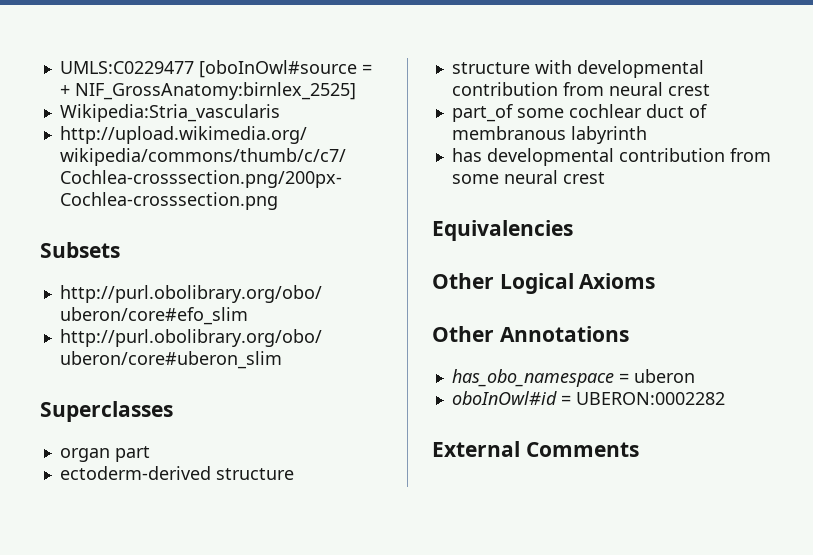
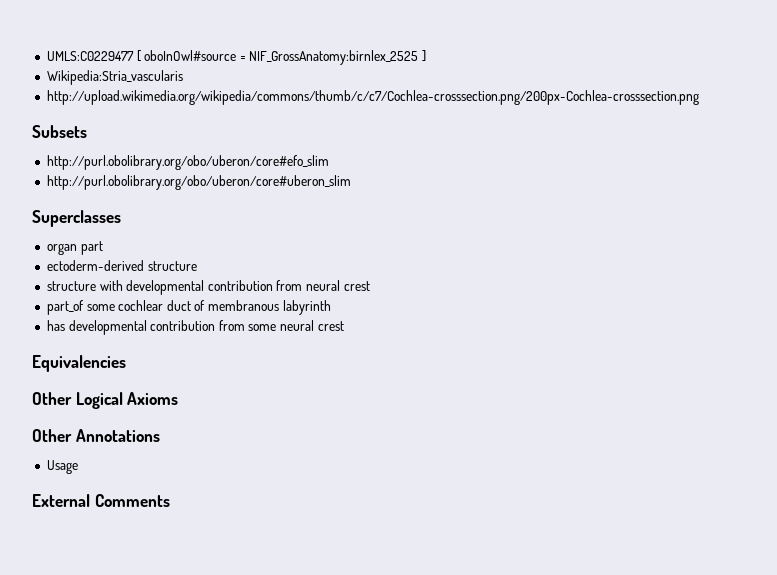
- UMLS:C0229477 [oboInOwl#source = + NIF_GrossAnatomy:birnlex_2525]
+ UMLS:C0229477 [ oboInOwl#source = NIF_GrossAnatomy:birnlex_2525 ]
- has_obo_namespace = uberon
- oboInOwl#id = UBERON:0002282
+ Usage

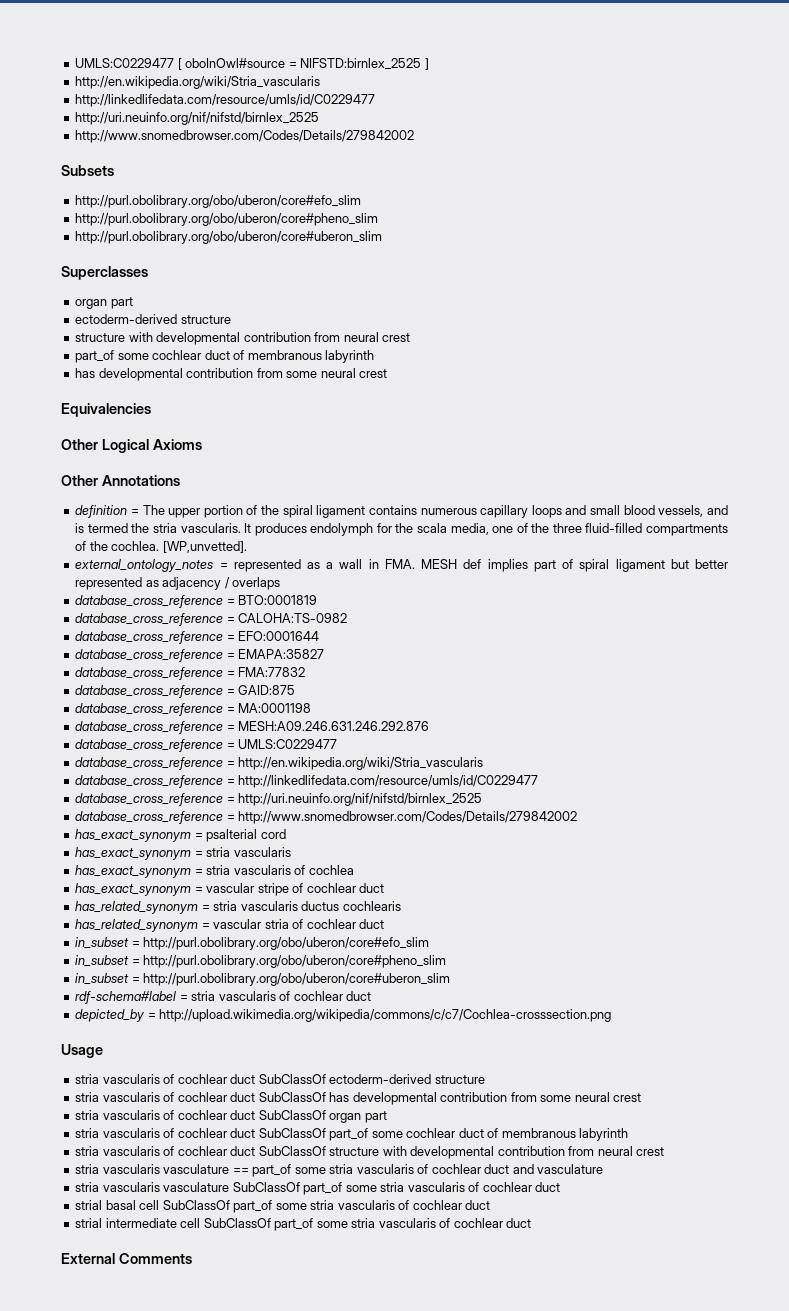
- UMLS:C0229477 [ oboInOwl#source = NIF_GrossAnatomy:birnlex_2525 ]
- Wikipedia:Stria_vascularis
- http://upload.wikimedia.org/wikipedia/commons/thumb/c/c7/Cochlea-crosssection.png/200px-Cochlea-crosssection.png
+ UMLS:C0229477 [ oboInOwl#source = NIFSTD:birnlex_2525 ]
+ http://en.wikipedia.org/wiki/Stria_vascularis
+ http://linkedlifedata.com/resource/umls/id/C0229477
+ http://uri.neuinfo.org/nif/nifstd/birnlex_2525
+ http://www.snomedbrowser.com/Codes/Details/279842002
  Subsets
  http://purl.obolibrary.org/obo/uberon/core#efo_slim
+ http://purl.obolibrary.org/obo/uberon/core#pheno_slim
+ definition = The upper portion of the spiral ligament contains numerous capillary loops and small blood vessels, and is termed the stria vascularis. It produces endolymph for the scala media, one of the three fluid-filled compartments of the cochlea. [WP,unvetted].
+ external_ontology_notes = represented as a wall in FMA. MESH def implies part of spiral ligament but better represented as adjacency / overlaps
+ database_cross_reference = BTO:0001819
+ database_cross_reference = CALOHA:TS-0982
+ database_cross_reference = EFO:0001644
+ database_cross_reference = EMAPA:35827
+ database_cross_reference = FMA:77832
+ database_cross_reference = GAID:875
+ database_cross_reference = MA:0001198
+ database_cross_reference = MESH:A09.246.631.246.292.876
+ database_cross_reference = UMLS:C0229477
+ database_cross_reference = http://en.wikipedia.org/wiki/Stria_vascularis
+ database_cross_reference = http://linkedlifedata.com/resource/umls/id/C0229477
+ database_cross_reference = http://uri.neuinfo.org/nif/nifstd/birnlex_2525
+ database_cross_reference = http://www.snomedbrowser.com/Codes/Details/279842002
+ has_exact_synonym = psalterial cord
+ has_exact_synonym = stria vascularis
+ has_exact_synonym = stria vascularis of cochlea
+ has_exact_synonym = vascular stripe of cochlear duct
+ has_related_synonym = stria vascularis ductus cochlearis
+ has_related_synonym = vascular stria of cochlear duct
+ in_subset = http://purl.obolibrary.org/obo/uberon/core#efo_slim
+ in_subset = http://purl.obolibrary.org/obo/uberon/core#pheno_slim
+ in_subset = http://purl.obolibrary.org/obo/uberon/core#uberon_slim
+ rdf-schema#label = stria vascularis of cochlear duct
+ depicted_by = http://upload.wikimedia.org/wikipedia/commons/c/c7/Cochlea-crosssection.png
  Usage
+ stria vascularis of cochlear duct SubClassOf ectoderm-derived structure
+ stria vascularis of cochlear duct SubClassOf has developmental contribution from some neural crest
+ stria vascularis of cochlear duct SubClassOf organ part
+ stria vascularis of cochlear duct SubClassOf part_of some cochlear duct of membranous labyrinth
+ stria vascularis of cochlear duct SubClassOf structure with developmental contribution from neural crest
+ stria vascularis vasculature == part_of some stria vascularis of cochlear duct and vasculature
+ stria vascularis vasculature SubClassOf part_of some stria vascularis of cochlear duct
+ strial basal cell SubClassOf part_of some stria vascularis of cochlear duct
+ strial intermediate cell SubClassOf part_of some stria vascularis of cochlear duct

